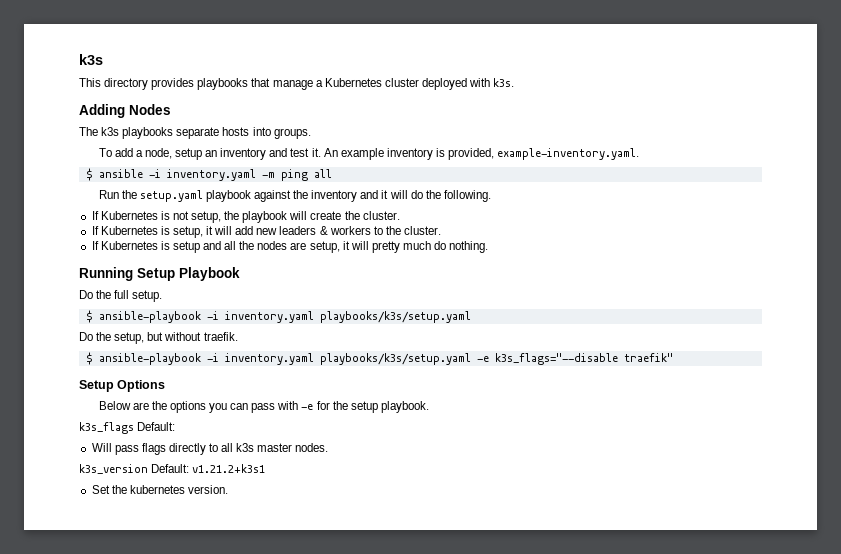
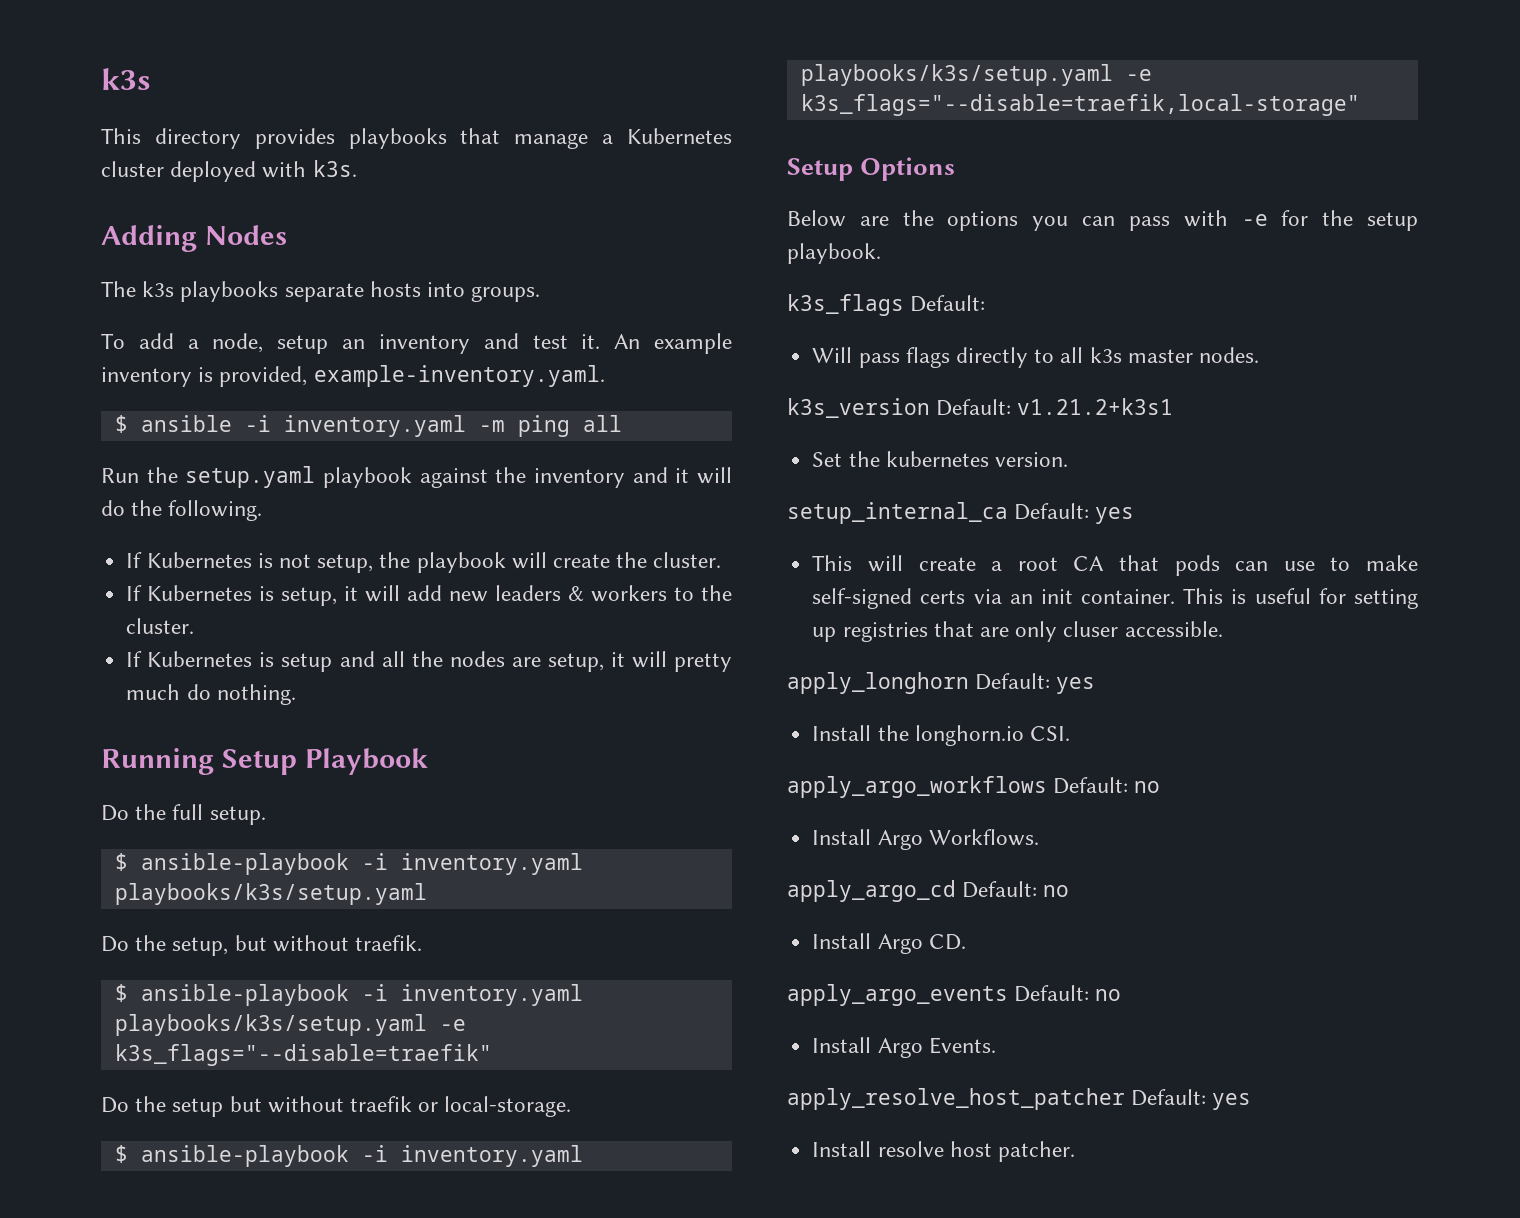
- $ ansible-playbook -i inventory.yaml playbooks/k3s/setup.yaml -e k3s_flags="--disable traefik"
+ $ ansible-playbook -i inventory.yaml playbooks/k3s/setup.yaml -e k3s_flags="--disable=traefik"
+ Do the setup but without traefik or local-storage.
+ $ ansible-playbook -i inventory.yaml playbooks/k3s/setup.yaml -e k3s_flags="--disable=traefik,local-storage"
+ setup_internal_ca Default: yes
+ This will create a root CA that pods can use to make self-signed certs via an init container. This is useful for setting up registries that are only cluser accessible.
+ apply_longhorn Default: yes
+ Install the longhorn.io CSI.
+ apply_argo_workflows Default: no
+ Install Argo Workflows.
+ apply_argo_cd Default: no
+ Install Argo CD.
+ apply_argo_events Default: no
+ Install Argo Events.
+ apply_resolve_host_patcher Default: yes
+ Install resolve host patcher.

